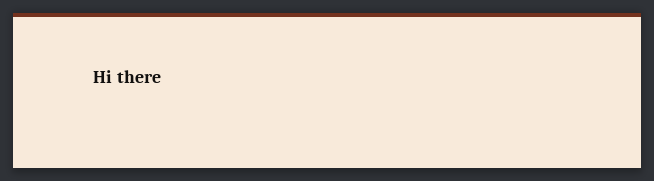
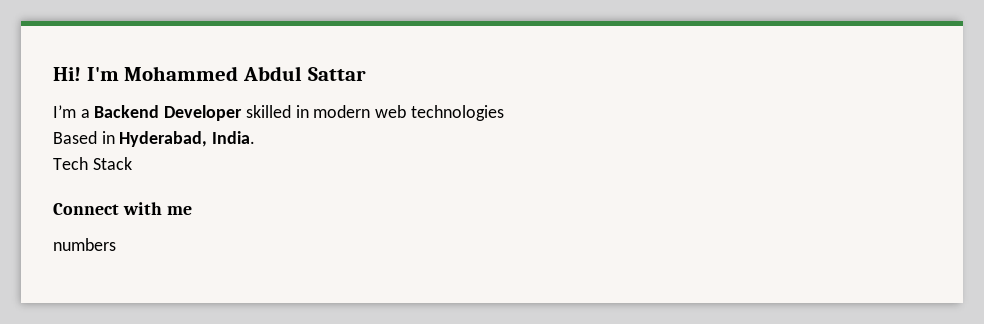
- Hi there
+ Hi! I'm Mohammed Abdul Sattar
+ I’m a Backend Developer skilled in modern web technologies
+ Based in Hyderabad, India.
+ Tech Stack
+ Connect with me
+ numbers

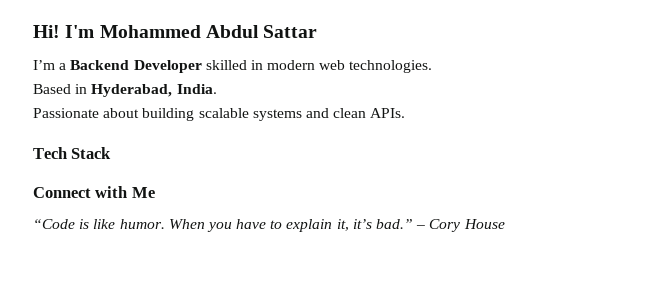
- I’m a Backend Developer skilled in modern web technologies
+ I’m a Backend Developer skilled in modern web technologies.
+ Passionate about building scalable systems and clean APIs.
  Tech Stack
- Connect with me
- numbers
+ Connect with Me
+ “Code is like humor. When you have to explain it, it’s bad.” – Cory House

